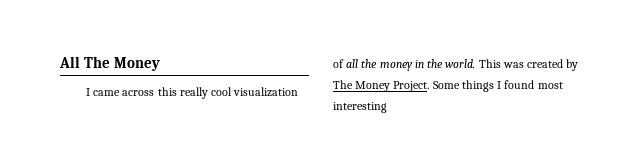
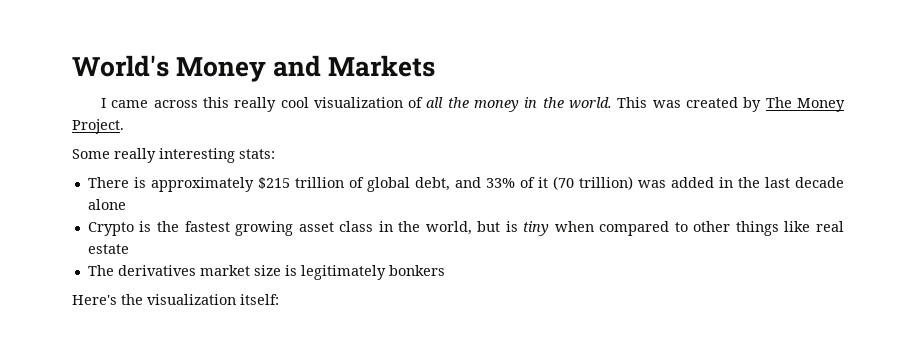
- All The Money
+ World's Money and Markets
- This was created by The Money Project. Some things I found most interesting
+ This was created by The Money Project.
+ Some really interesting stats:
+ There is approximately $215 trillion of global debt, and 33% of it (70 trillion) was added in the last decade alone
+ Crypto is the fastest growing asset class in the world, but is tiny when compared to other things like real estate
+ The derivatives market size is legitimately bonkers
+ Here's the visualization itself:

